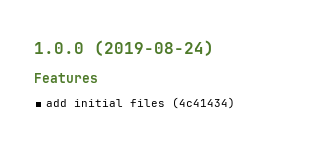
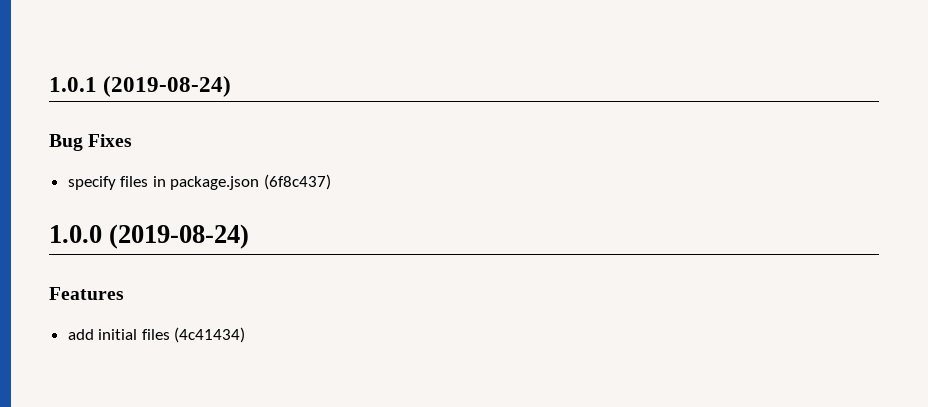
+ 1.0.1 (2019-08-24)
+ Bug Fixes
+ specify files in package.json (6f8c437)

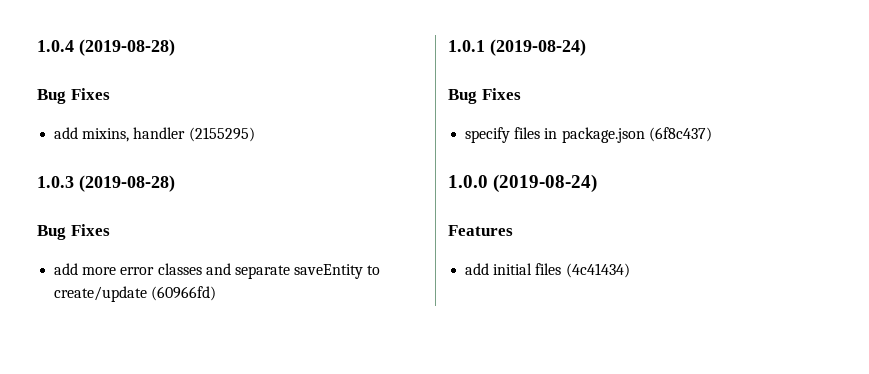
+ 1.0.4 (2019-08-28)
+ Bug Fixes
+ add mixins, handler (2155295)
+ 1.0.3 (2019-08-28)
+ Bug Fixes
+ add more error classes and separate saveEntity to create/update (60966fd)

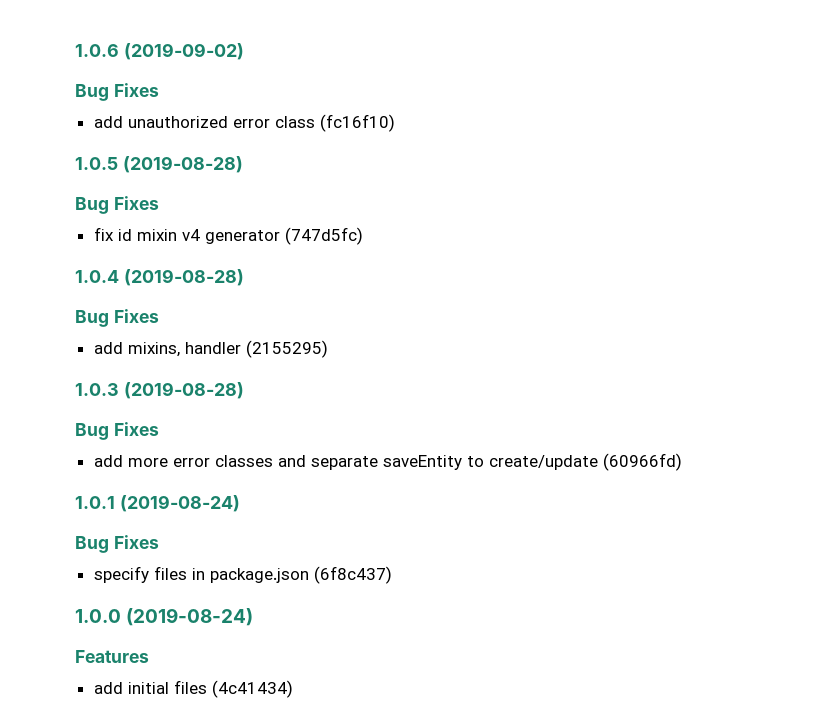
+ 1.0.6 (2019-09-02)
+ Bug Fixes
+ add unauthorized error class (fc16f10)
+ 1.0.5 (2019-08-28)
+ Bug Fixes
+ fix id mixin v4 generator (747d5fc)

